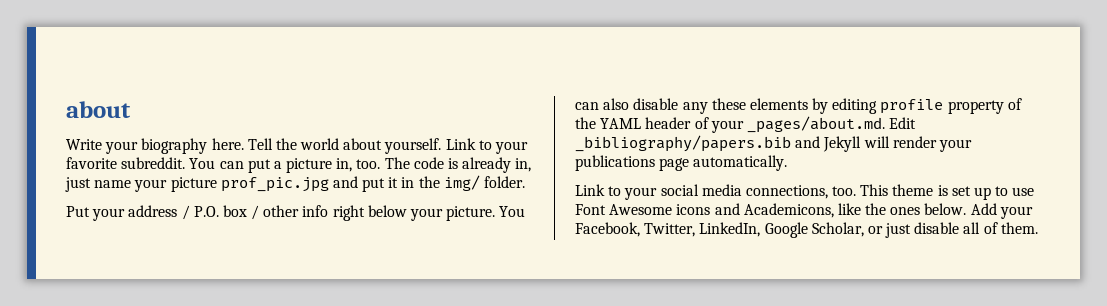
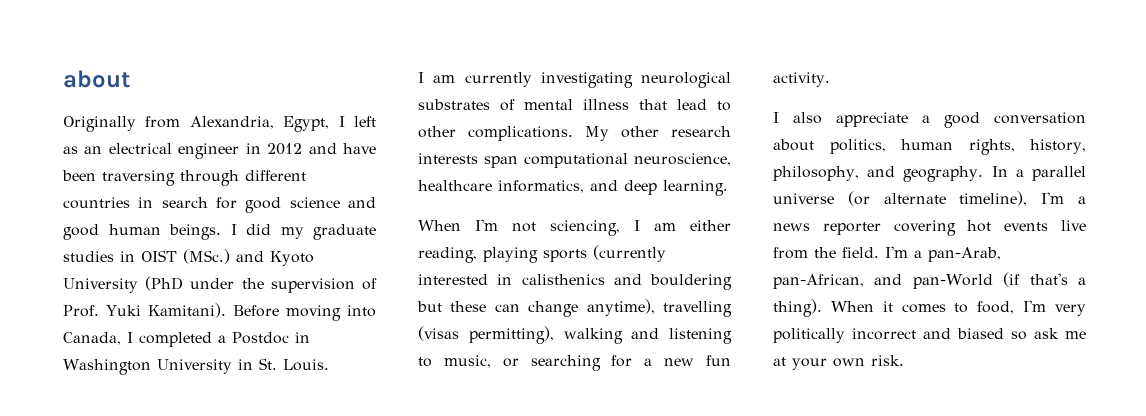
- Write your biography here. Tell the world about yourself. Link to your favorite subreddit. You can put a picture in, too. The code is already in, just name your picture prof_pic.jpg and put it in the img/ folder.
- Put your address / P.O. box / other info right below your picture. You can also disable any these elements by editing profile property of the YAML header of your _pages/about.md. Edit _bibliography/papers.bib and Jekyll will render your publications page automatically.
- Link to your social media connections, too. This theme is set up to use Font Awesome icons and Academicons, like the ones below. Add your Facebook, Twitter, LinkedIn, Google Scholar, or just disable all of them.
+ Originally from Alexandria, Egypt, I left as an electrical engineer in 2012 and have been traversing through different countries in search for good science and good human beings. I did my graduate studies in OIST (MSc.) and Kyoto University (PhD under the supervision of Prof. Yuki Kamitani). Before moving into Canada, I completed a Postdoc in Washington University in St. Louis.
+ I am currently investigating neurological substrates of mental illness that lead to other complications. My other research interests span computational neuroscience, healthcare informatics, and deep learning.
+ When I'm not sciencing, I am either reading, playing sports (currently interested in calisthenics and bouldering but these can change anytime), travelling (visas permitting), walking and listening to music, or searching for a new fun activity.
+ I also appreciate a good conversation about politics, human rights, history, philosophy, and geography. In a parallel universe (or alternate timeline), I'm a news reporter covering hot events live from the field. I'm a pan-Arab, pan-African, and pan-World (if that's a thing). When it comes to food, I'm very politically incorrect and biased so ask me at your own risk.

